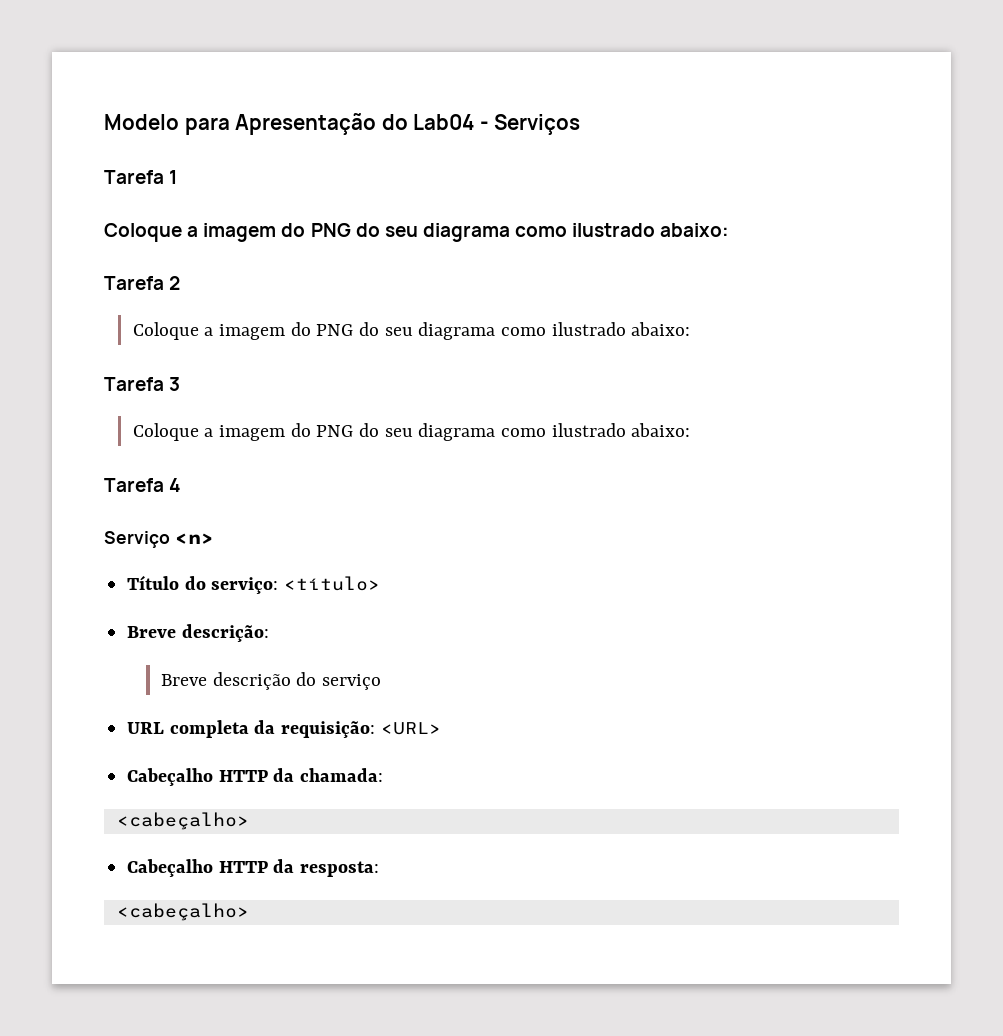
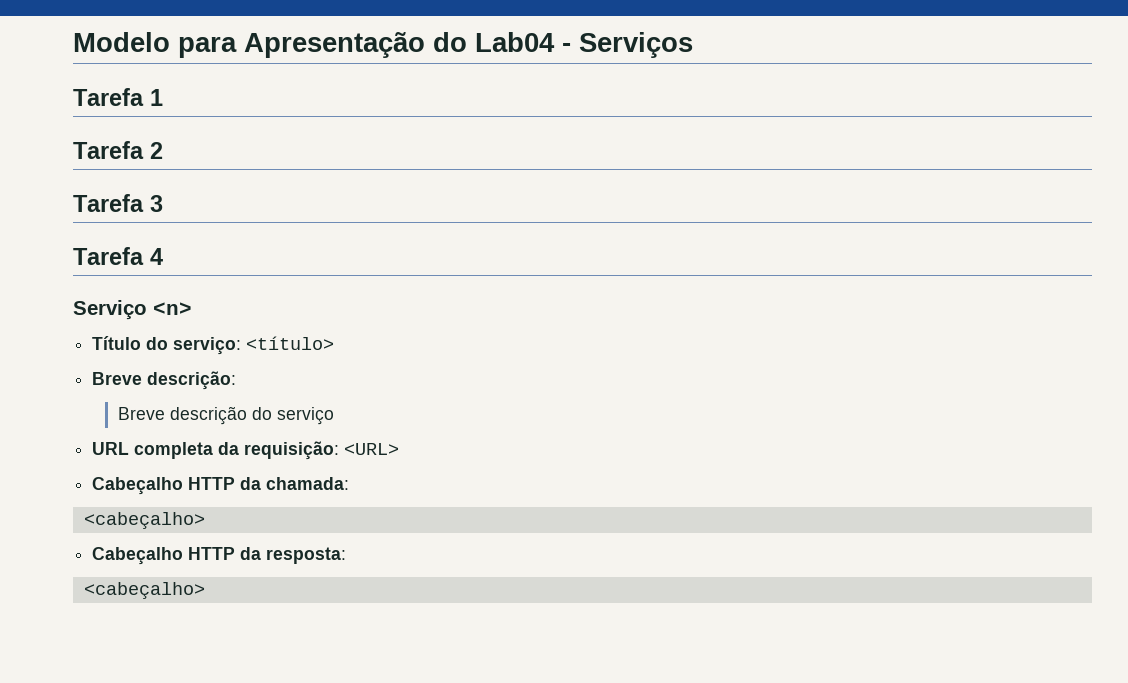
  Tarefa 1
- Coloque a imagem do PNG do seu diagrama como ilustrado abaixo:
  Tarefa 2
- Coloque a imagem do PNG do seu diagrama como ilustrado abaixo:
  Tarefa 3
- Coloque a imagem do PNG do seu diagrama como ilustrado abaixo:

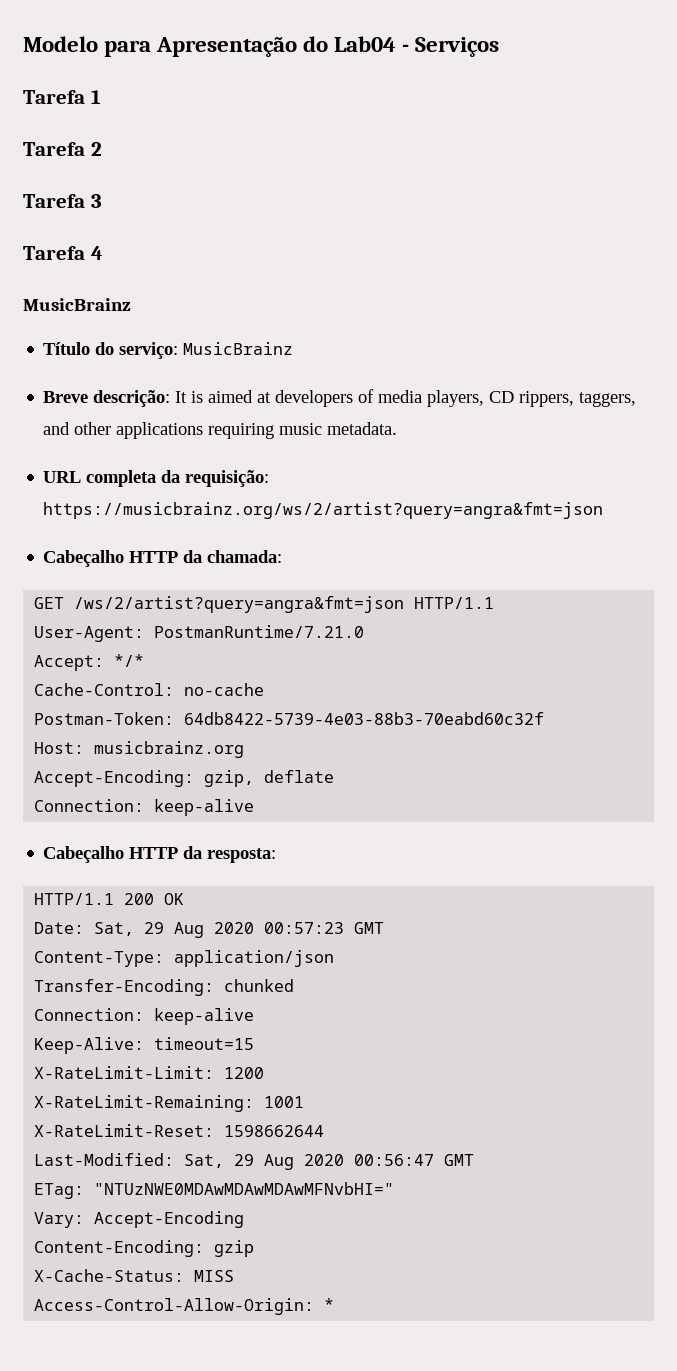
  Tarefa 4
- Serviço <n>
+ MusicBrainz
- Título do serviço: <título>
+ Título do serviço: MusicBrainz
- Breve descrição:
- Breve descrição do serviço
+ Breve descrição: It is aimed at developers of media players, CD rippers, taggers, and other applications requiring music metadata.
- URL completa da requisição: <URL>
+ URL completa da requisição: https://musicbrainz.org/ws/2/artist?query=angra&fmt=json
  Cabeçalho HTTP da chamada:
- <cabeçalho>
+ GET /ws/2/artist?query=angra&fmt=json HTTP/1.1
+ User-Agent: PostmanRuntime/7.21.0
+ Accept: */*
+ Cache-Control: no-cache
+ Postman-Token: 64db8422-5739-4e03-88b3-70eabd60c32f
+ Host: musicbrainz.org
+ Accept-Encoding: gzip, deflate
+ Connection: keep-alive
  Cabeçalho HTTP da resposta:
- <cabeçalho>
+ HTTP/1.1 200 OK
+ Date: Sat, 29 Aug 2020 00:57:23 GMT
+ Content-Type: application/json
+ Transfer-Encoding: chunked
+ Connection: keep-alive
+ Keep-Alive: timeout=15
+ X-RateLimit-Limit: 1200
+ X-RateLimit-Remaining: 1001
+ X-RateLimit-Reset: 1598662644
+ Last-Modified: Sat, 29 Aug 2020 00:56:47 GMT
+ ETag: "NTUzNWE0MDAwMDAwMDAwMFNvbHI="
+ Vary: Accept-Encoding
+ Content-Encoding: gzip
+ X-Cache-Status: MISS
+ Access-Control-Allow-Origin: *

